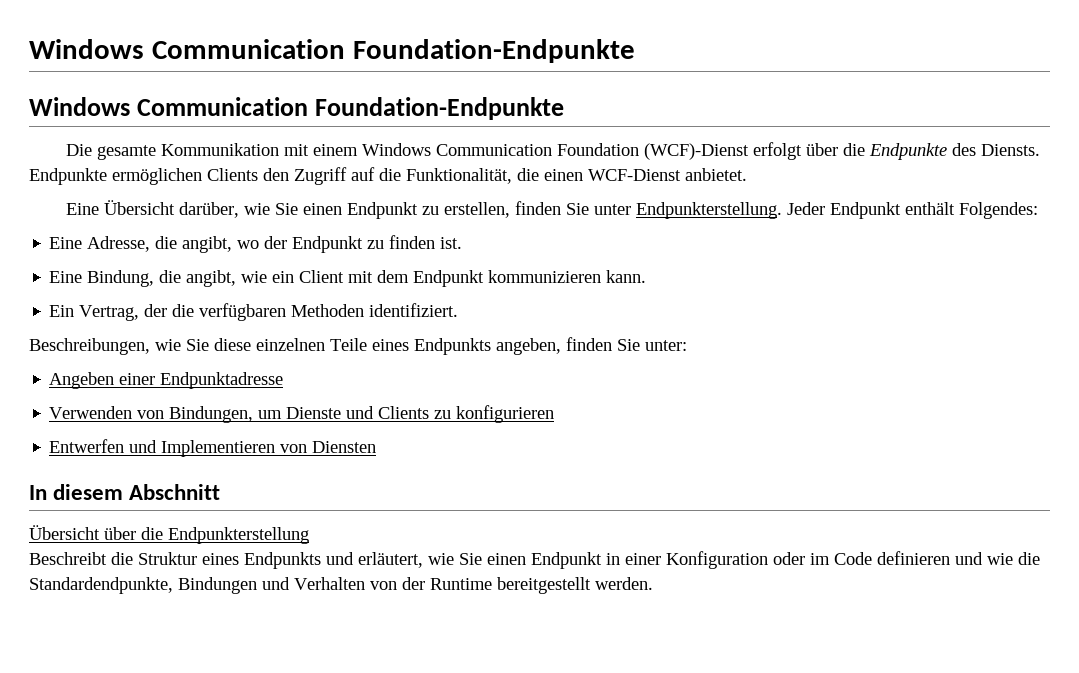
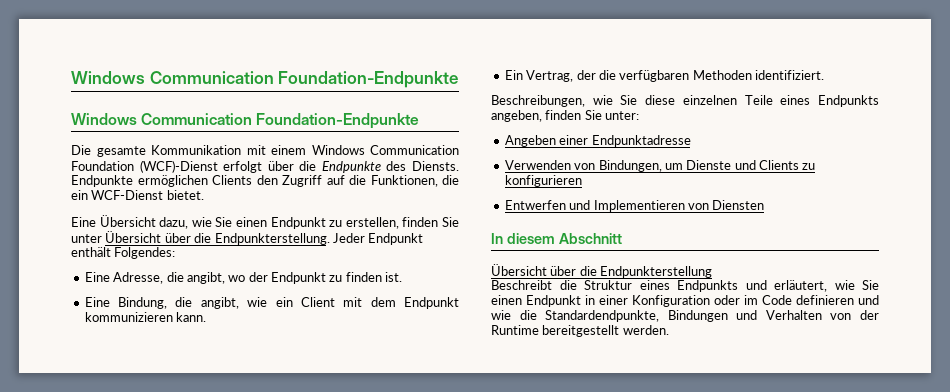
- Endpunkte ermöglichen Clients den Zugriff auf die Funktionalität, die einen WCF-Dienst anbietet.
+ Endpunkte ermöglichen Clients den Zugriff auf die Funktionen, die ein WCF-Dienst bietet.
- Eine Übersicht darüber, wie Sie einen Endpunkt zu erstellen, finden Sie unter Endpunkterstellung.
+ Eine Übersicht dazu, wie Sie einen Endpunkt zu erstellen, finden Sie unter Übersicht über die Endpunkterstellung.

